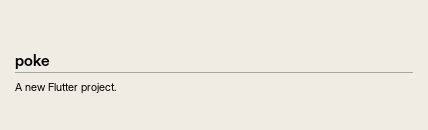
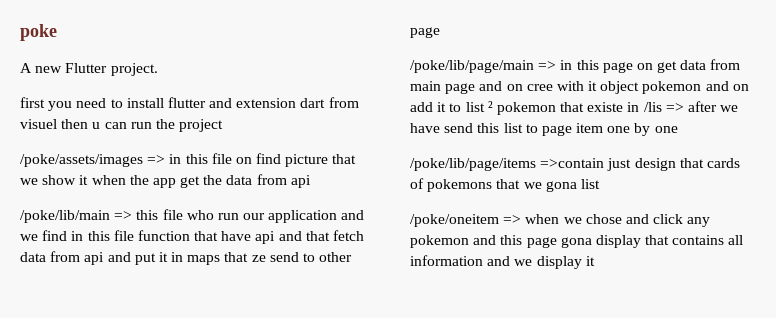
+ first you need to install flutter and extension dart from visuel then u can run the project
+ /poke/assets/images => in this file on find picture that we show it when the app get the data from api
+ /poke/lib/main => this file who run our application and we find in this file function that have api and that fetch data from api and put it in maps that ze send to other page
+ /poke/lib/page/main => in this page on get data from main page and on cree with it object pokemon and on add it to list ² pokemon that existe in /lis => after we have send this list to page item one by one
+ /poke/lib/page/items =>contain just design that cards of pokemons that we gona list
+ /poke/oneitem => when we chose and click any pokemon and this page gona display that contains all information and we display it

